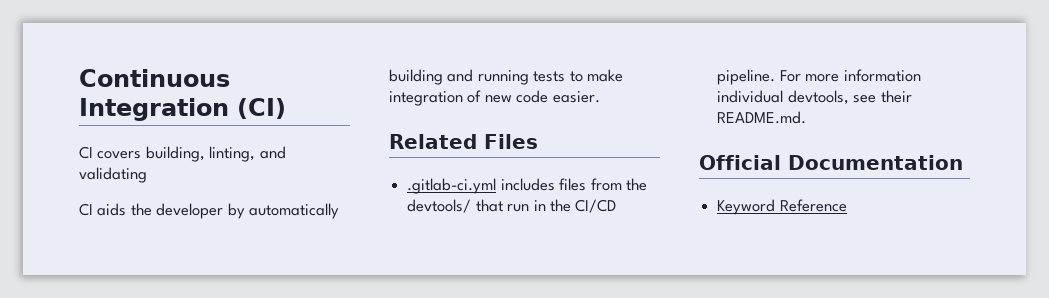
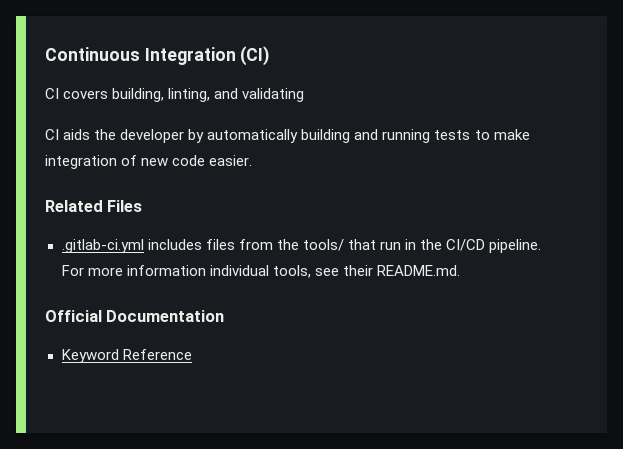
- .gitlab-ci.yml includes files from the devtools/ that run in the CI/CD pipeline.
+ .gitlab-ci.yml includes files from the tools/ that run in the CI/CD pipeline.
- For more information individual devtools, see their README.md.
+ For more information individual tools, see their README.md.

